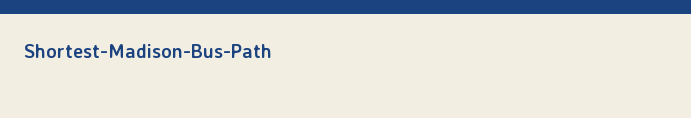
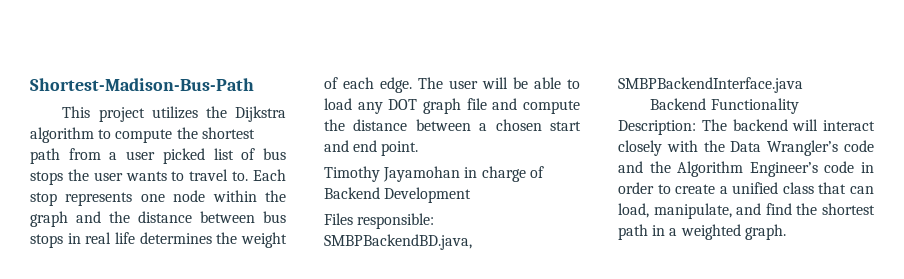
+ This project utilizes the Dijkstra algorithm to compute the shortest path from a user picked list of bus stops the user wants to travel to. Each stop represents one node within the graph and the distance between bus stops in real life determines the weight of each edge. The user will be able to load any DOT graph file and compute the distance between a chosen start and end point.
+ Timothy Jayamohan in charge of Backend Development
+ Files responsible: SMBPBackendBD.java, SMBPBackendInterface.java
+ Backend Functionality Description: The backend will interact closely with the Data Wrangler’s code and the Algorithm Engineer’s code in order to create a unified class that can load, manipulate, and find the shortest path in a weighted graph.

